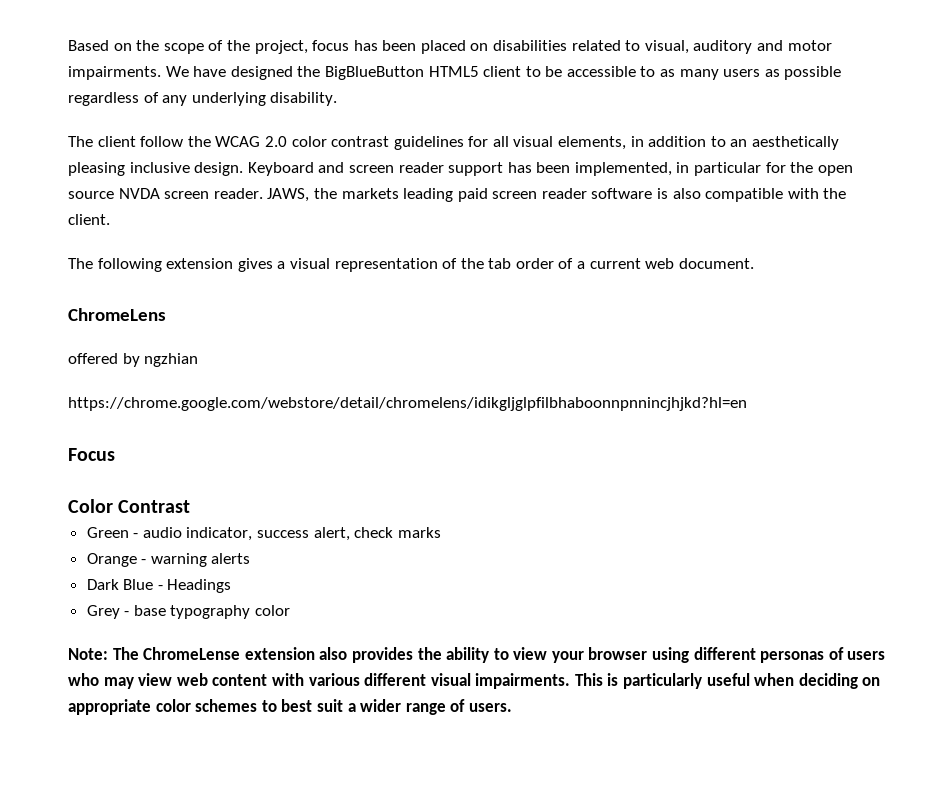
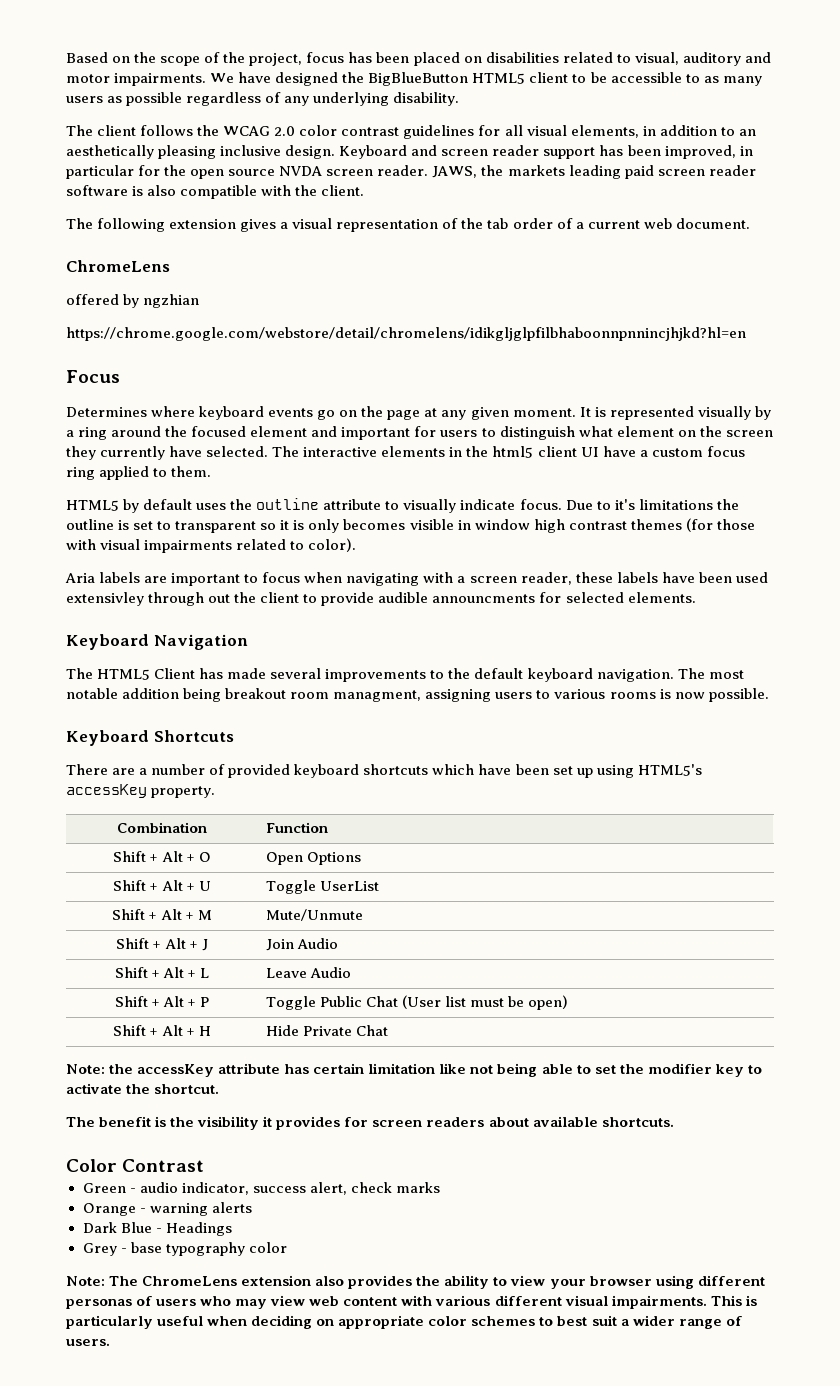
- The client follow the WCAG 2.0 color contrast guidelines for all visual elements, in addition to an aesthetically pleasing inclusive design.
+ The client follows the WCAG 2.0 color contrast guidelines for all visual elements, in addition to an aesthetically pleasing inclusive design.
- Keyboard and screen reader support has been implemented, in particular for the open source NVDA screen reader.
+ Keyboard and screen reader support has been improved, in particular for the open source NVDA screen reader.
+ Determines where keyboard events go on the page at any given moment. It is represented visually by a ring around the focused element and important for users to distinguish what element on the screen they currently have selected. The interactive elements in the html5 client UI have a custom focus ring applied to them.
+ HTML5 by default uses the outline attribute to visually indicate focus. Due to it's limitations the outline is set to transparent so it is only becomes visible in window high contrast themes (for those with visual impairments related to color).
+ Aria labels are important to focus when navigating with a screen reader, these labels have been used extensivley through out the client to provide audible announcments for selected elements.
+ Keyboard Navigation
+ The HTML5 Client has made several improvements to the default keyboard navigation. The most notable addition being breakout room managment, assigning users to various rooms is now possible.
+ Keyboard Shortcuts
+ There are a number of provided keyboard shortcuts which have been set up using HTML5's accessKey property.
+ Combination | Function
+ Shift + Alt + O | Open Options
+ Shift + Alt + U | Toggle UserList
+ Shift + Alt + M | Mute/Unmute
+ Shift + Alt + J | Join Audio
+ Shift + Alt + L | Leave Audio
+ Shift + Alt + P | Toggle Public Chat (User list must be open)
+ Shift + Alt + H | Hide Private Chat
+ Note: the accessKey attribute has certain limitation like not being able to set the modifier key to activate the shortcut.
+ The benefit is the visibility it provides for screen readers about available shortcuts.
- Note: The ChromeLense extension also provides the ability to view your browser using different personas of users who may view web content with various different visual impairments.
+ Note: The ChromeLens extension also provides the ability to view your browser using different personas of users who may view web content with various different visual impairments.

